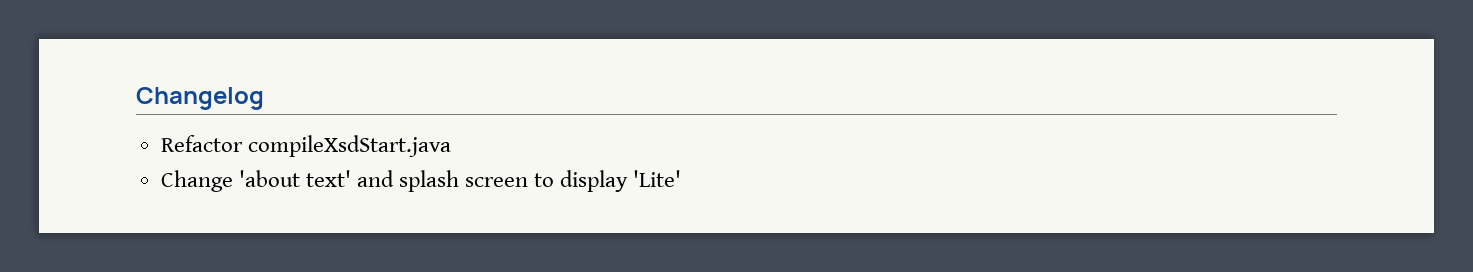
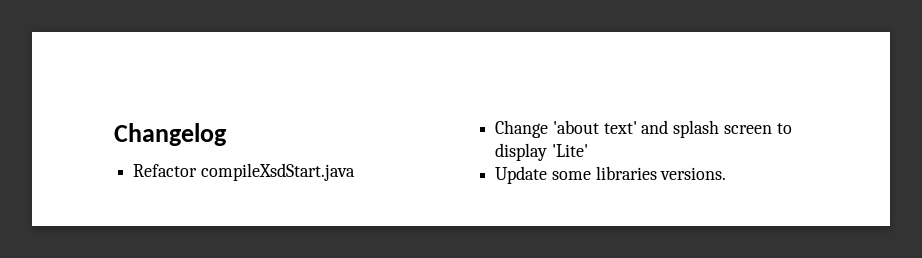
+ Update some libraries versions.

